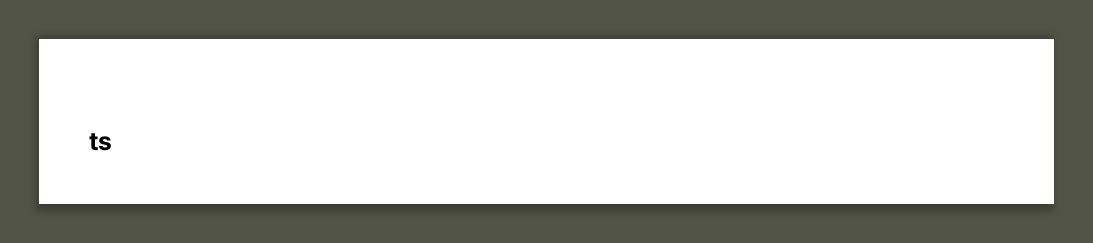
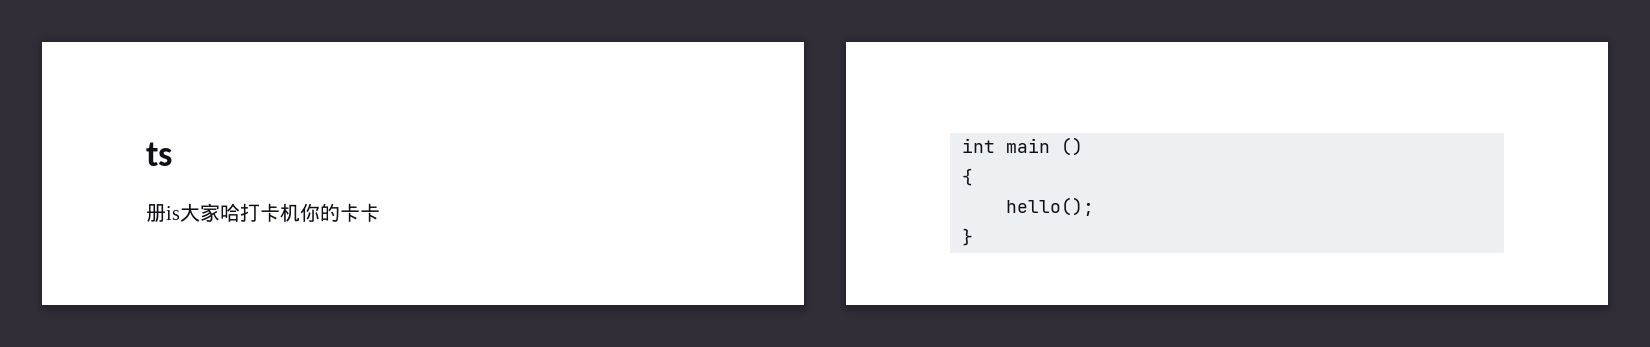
+ 册is大家哈打卡机你的卡卡
+ int main ()
+ {
+ hello();
+ }

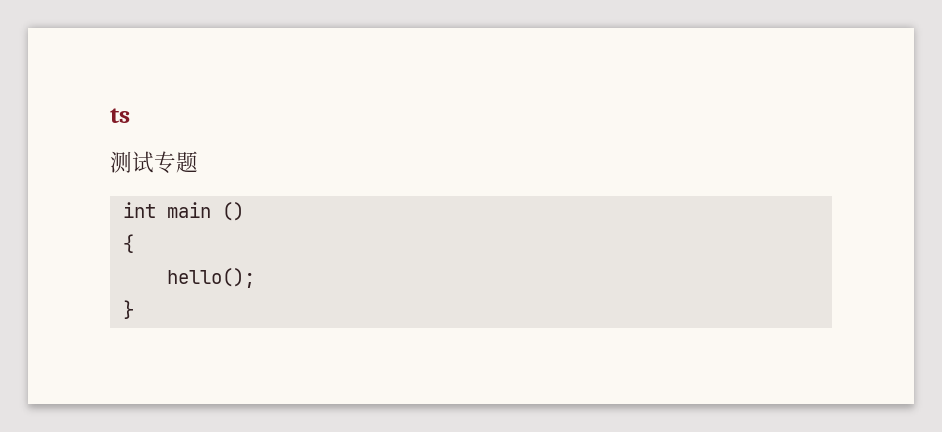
- 册is大家哈打卡机你的卡卡
+ 测试专题

